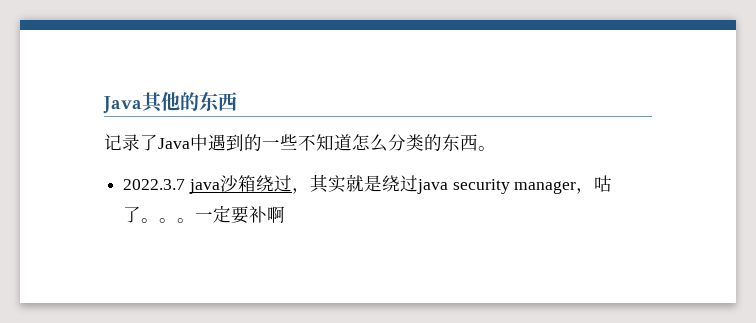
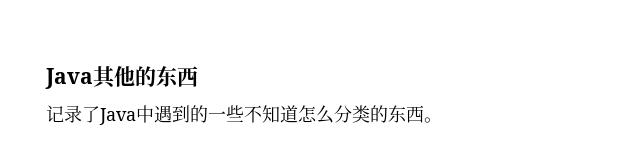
- 2022.3.7 java沙箱绕过，其实就是绕过java security manager，咕了。。。一定要补啊

